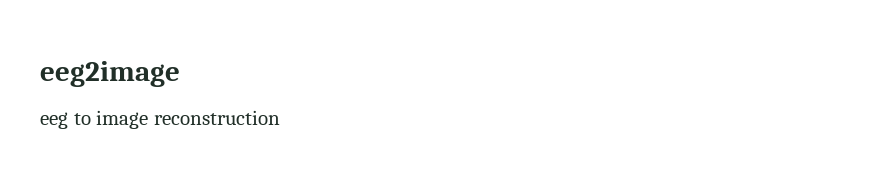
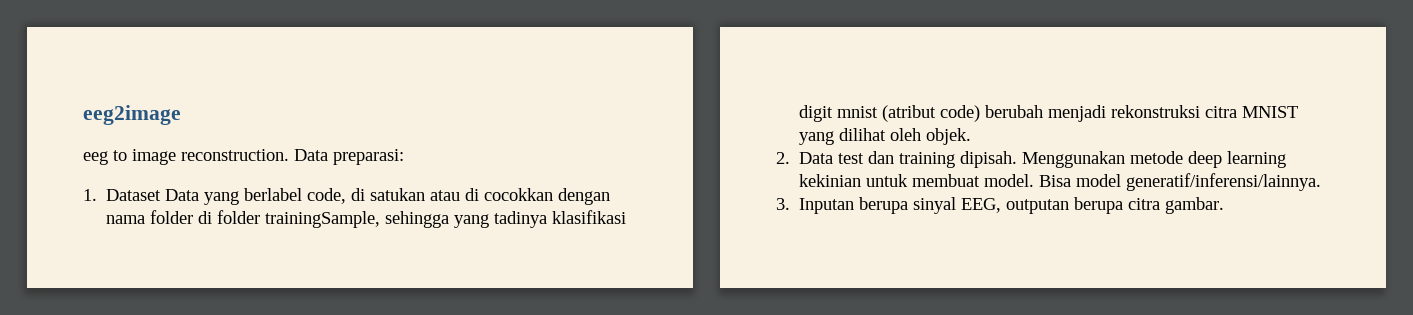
- eeg to image reconstruction
+ eeg to image reconstruction. Data preparasi:
+ 1. Dataset Data yang berlabel code, di satukan atau di cocokkan dengan nama folder di folder trainingSample, sehingga yang tadinya klasifikasi digit mnist (atribut code) berubah menjadi rekonstruksi citra MNIST yang dilihat oleh objek.
+ 2. Data test dan training dipisah. Menggunakan metode deep learning kekinian untuk membuat model. Bisa model generatif/inferensi/lainnya.
+ 3. Inputan berupa sinyal EEG, outputan berupa citra gambar.

